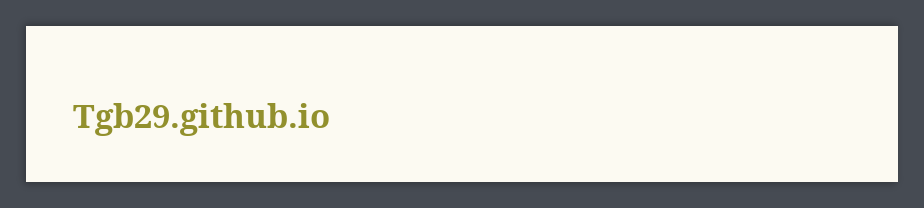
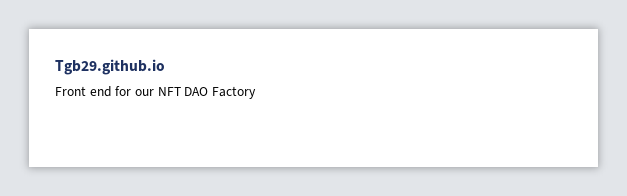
+ Front end for our NFT DAO Factory

